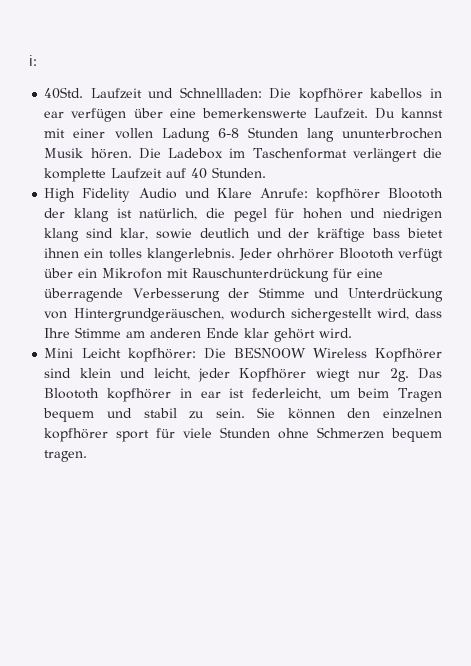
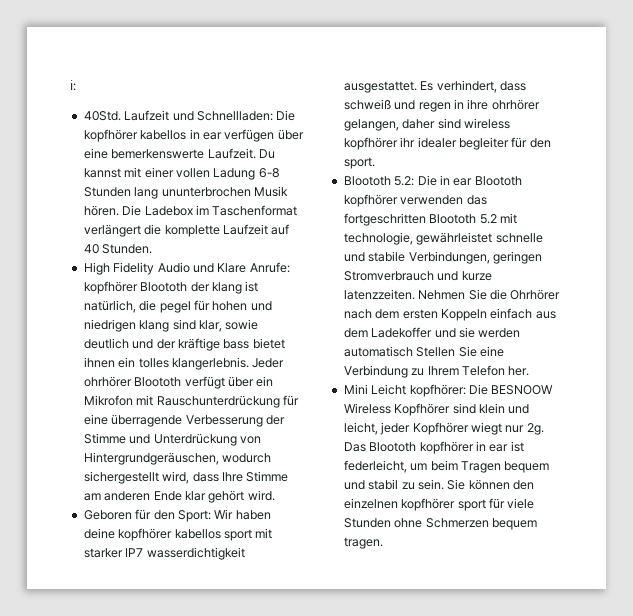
+ Geboren für den Sport: Wir haben deine kopfhörer kabellos sport mit starker IP7 wasserdichtigkeit ausgestattet. Es verhindert, dass schweiß und regen in ihre ohrhörer gelangen, daher sind wireless kopfhörer ihr idealer begleiter für den sport.
+ Bloototh 5.2: Die in ear Bloototh kopfhörer verwenden das fortgeschritten Bloototh 5.2 mit technologie, gewährleistet schnelle und stabile Verbindungen, geringen Stromverbrauch und kurze latenzzeiten. Nehmen Sie die Ohrhörer nach dem ersten Koppeln einfach aus dem Ladekoffer und sie werden automatisch Stellen Sie eine Verbindung zu Ihrem Telefon her.

